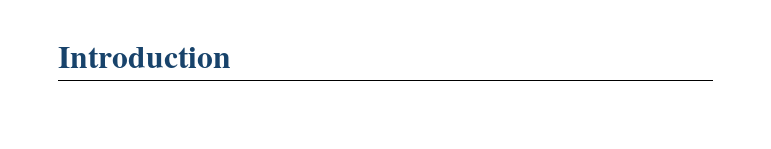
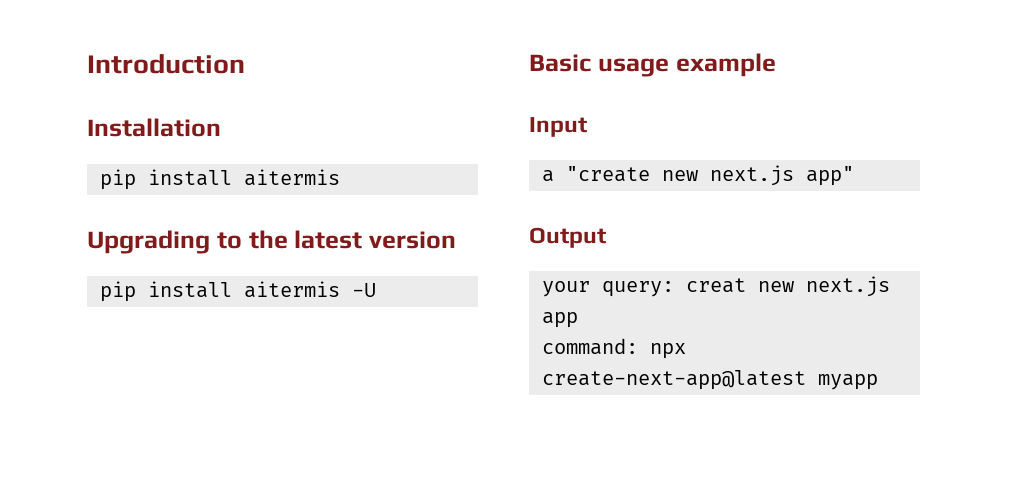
+ Installation
+ pip install aitermis
+ Upgrading to the latest version
+ pip install aitermis -U
+ Basic usage example
+ Input
+ a "create new next.js app"
+ Output
+ your query: creat new next.js app
+ command: npx create-next-app@latest myapp

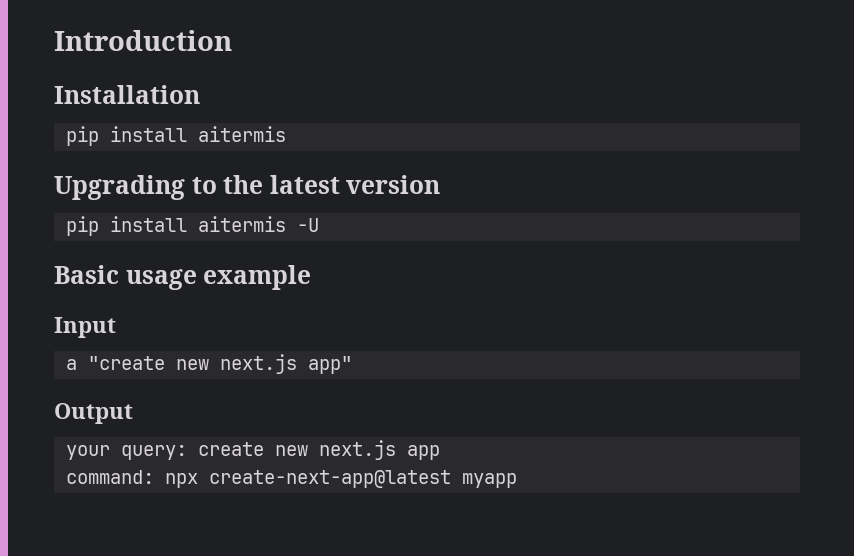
- your query: creat new next.js app
+ your query: create new next.js app

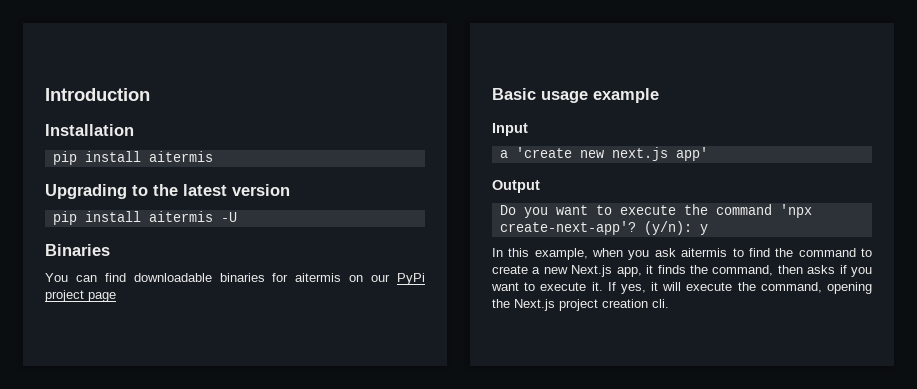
+ Binaries
+ You can find downloadable binaries for aitermis on our PyPi project page
- a "create new next.js app"
+ a 'create new next.js app'
- your query: create new next.js app
- command: npx create-next-app@latest myapp
+ Do you want to execute the command 'npx create-next-app'? (y/n): y
+ In this example, when you ask aitermis to find the command to create a new Next.js app, it finds the command, then asks if you want to execute it. If yes, it will execute the command, opening the Next.js project creation cli.

